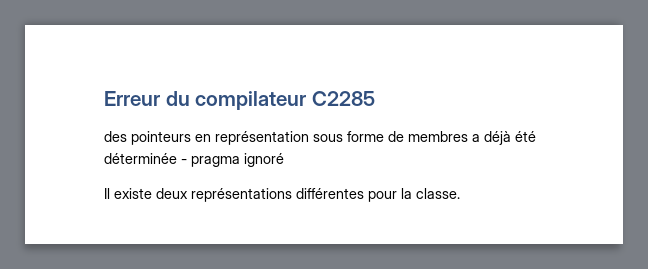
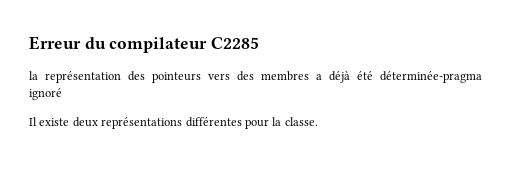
- des pointeurs en représentation sous forme de membres a déjà été déterminée - pragma ignoré
+ la représentation des pointeurs vers des membres a déjà été déterminée-pragma ignoré

